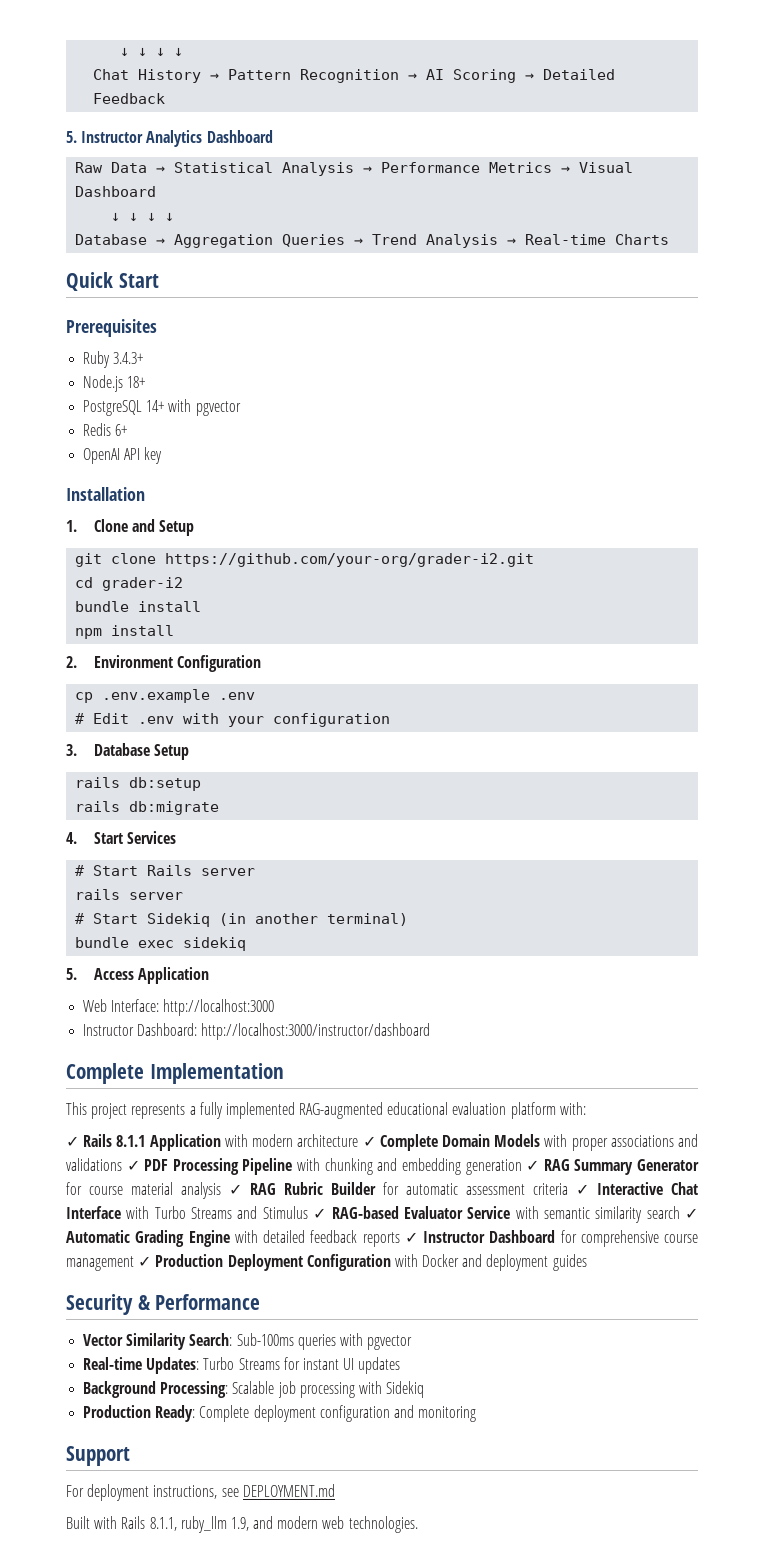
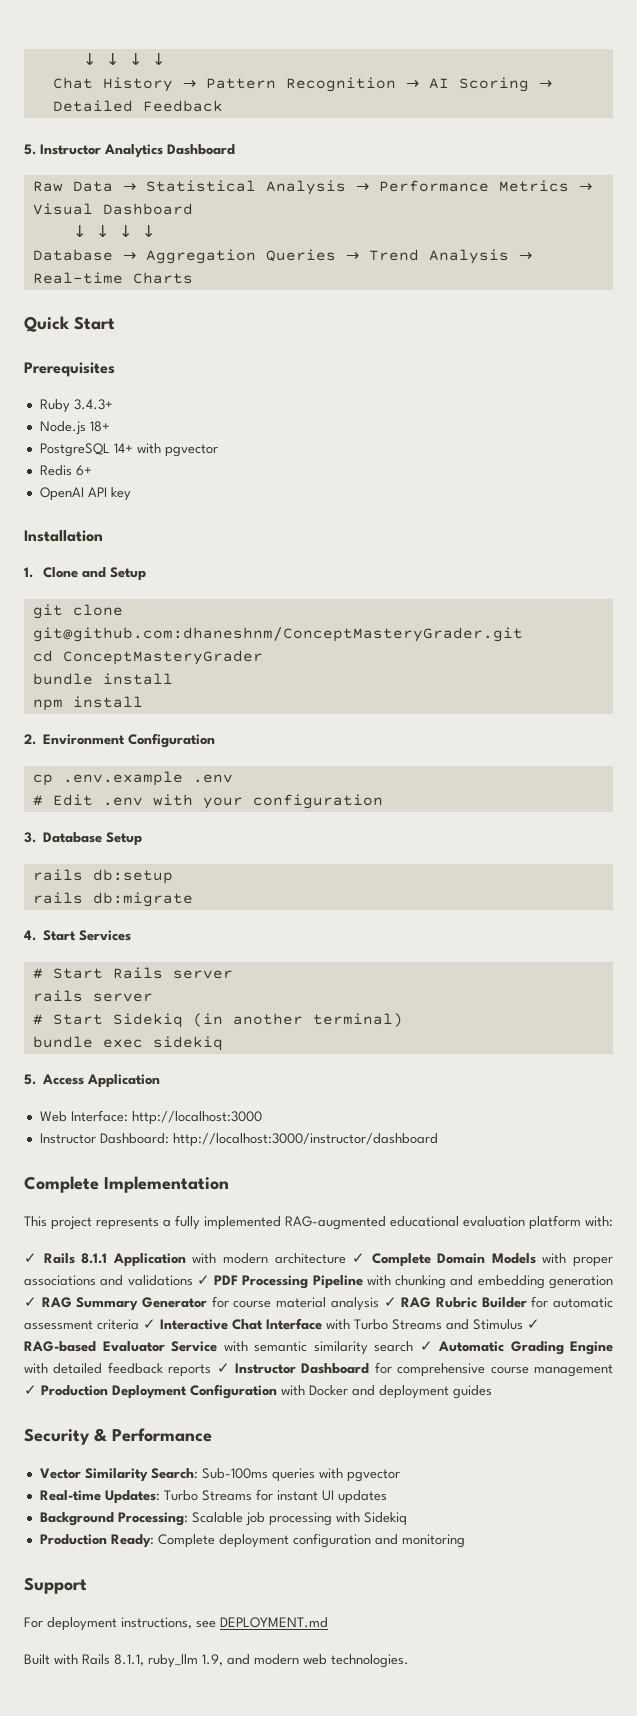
- git clone https://github.com/your-org/grader-i2.git
+ git clone git@github.com:dhaneshnm/ConceptMasteryGrader.git
- cd grader-i2
+ cd ConceptMasteryGrader

